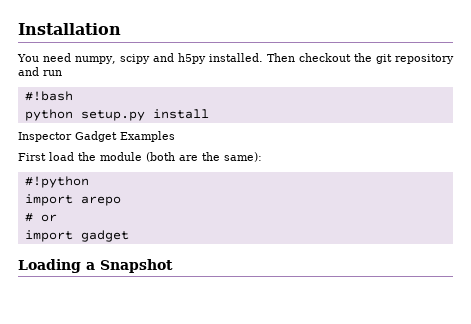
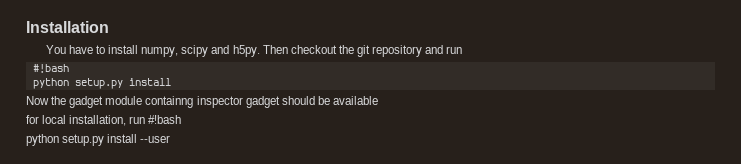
- You need numpy, scipy and h5py installed.
+ You have to install numpy, scipy and h5py.
- Inspector Gadget Examples
- First load the module (both are the same):
- #!python
- import arepo
- # or
- import gadget
- Loading a Snapshot
+ Now the gadget module containng inspector gadget should be available
+ for local installation, run #!bash
+ python setup.py install --user

